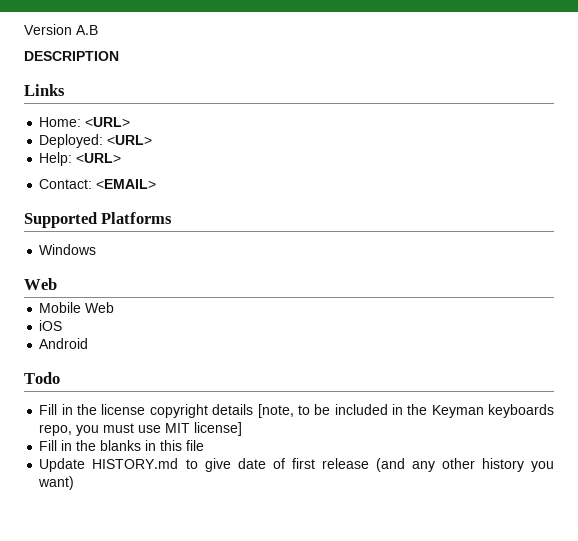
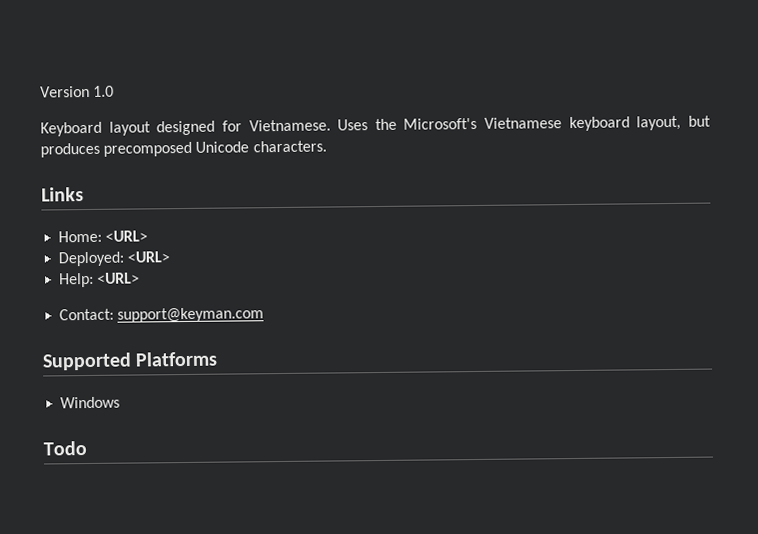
- Version A.B
- DESCRIPTION
+ Version 1.0
+ Keyboard layout designed for Vietnamese. Uses the Microsoft's Vietnamese keyboard layout, but produces precomposed Unicode characters.
- Contact: <EMAIL>
+ Contact: support@keyman.com
  Windows
- Web
- Mobile Web
- iOS
- Android
  Todo
- Fill in the license copyright details [note, to be included in the Keyman keyboards repo, you must use MIT license]
- Fill in the blanks in this file
- Update HISTORY.md to give date of first release (and any other history you want)

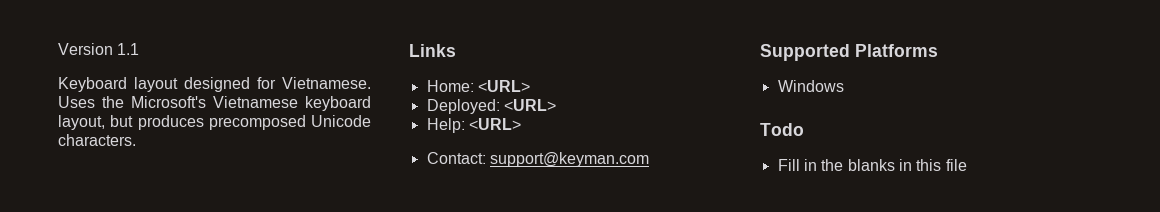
- Version 1.0
+ Version 1.1
+ Fill in the blanks in this file

